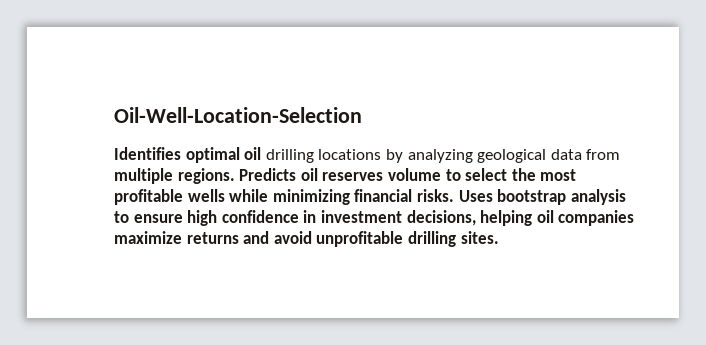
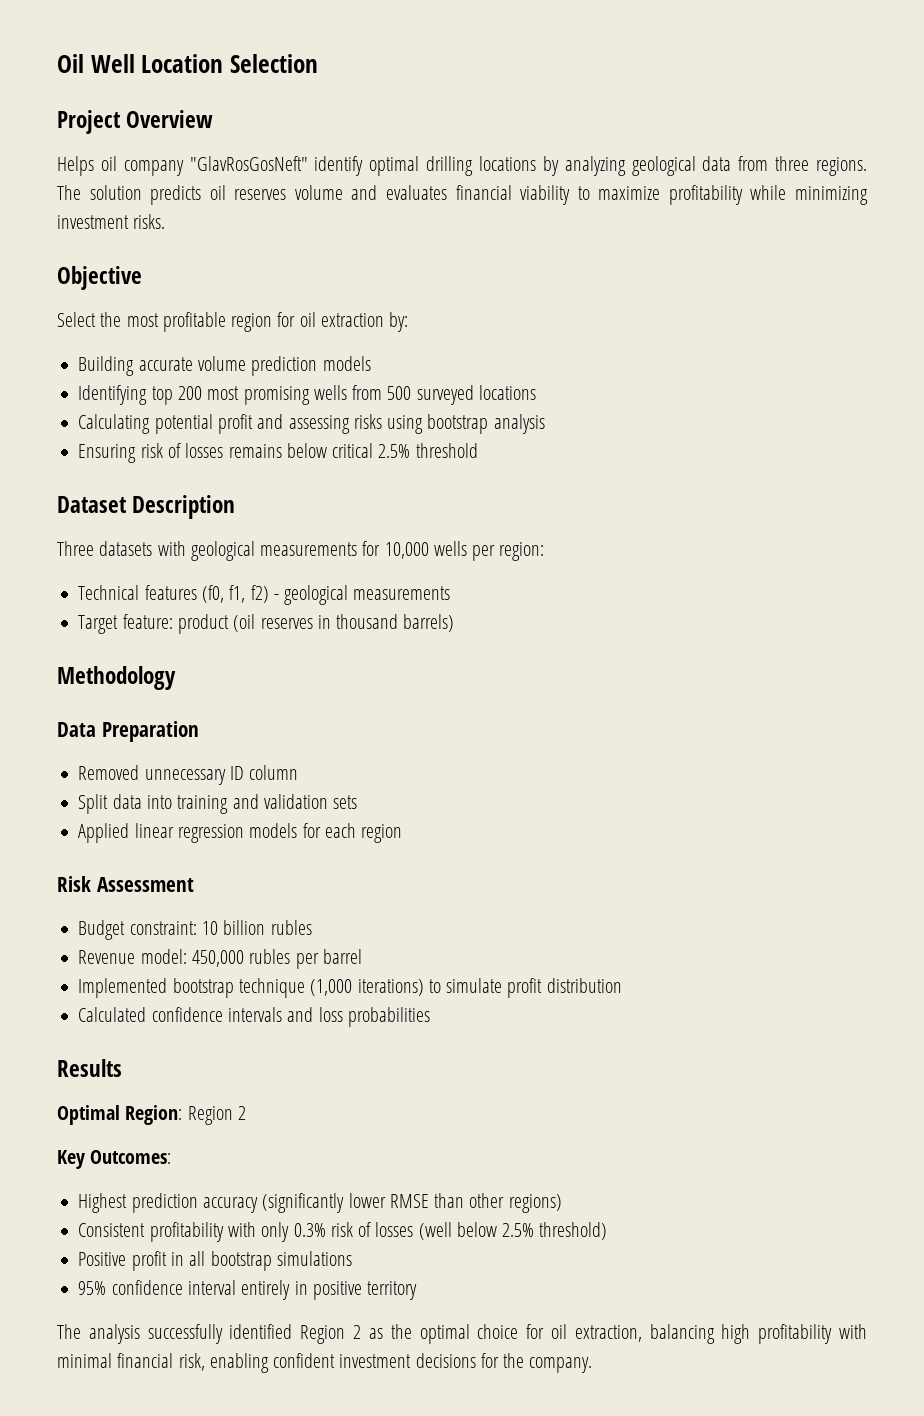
- Oil-Well-Location-Selection
- Identifies optimal oil drilling locations by analyzing geological data from multiple regions. Predicts oil reserves volume to select the most profitable wells while minimizing financial risks. Uses bootstrap analysis to ensure high confidence in investment decisions, helping oil companies maximize returns and avoid unprofitable drilling sites.
+ Oil Well Location Selection
+ Project Overview
+ Helps oil company "GlavRosGosNeft" identify optimal drilling locations by analyzing geological data from three regions. The solution predicts oil reserves volume and evaluates financial viability to maximize profitability while minimizing investment risks.
+ Objective
+ Select the most profitable region for oil extraction by:
+ Building accurate volume prediction models
+ Identifying top 200 most promising wells from 500 surveyed locations
+ Calculating potential profit and assessing risks using bootstrap analysis
+ Ensuring risk of losses remains below critical 2.5% threshold
+ Dataset Description
+ Three datasets with geological measurements for 10,000 wells per region:
+ Technical features (f0, f1, f2) - geological measurements
+ Target feature: product (oil reserves in thousand barrels)
+ Methodology
+ Data Preparation
+ Removed unnecessary ID column
+ Split data into training and validation sets
+ Applied linear regression models for each region
+ Risk Assessment
+ Budget constraint: 10 billion rubles
+ Revenue model: 450,000 rubles per barrel
+ Implemented bootstrap technique (1,000 iterations) to simulate profit distribution
+ Calculated confidence intervals and loss probabilities
+ Results
+ Optimal Region: Region 2
+ Key Outcomes:
+ Highest prediction accuracy (significantly lower RMSE than other regions)
+ Consistent profitability with only 0.3% risk of losses (well below 2.5% threshold)
+ Positive profit in all bootstrap simulations
+ 95% confidence interval entirely in positive territory
+ The analysis successfully identified Region 2 as the optimal choice for oil extraction, balancing high profitability with minimal financial risk, enabling confident investment decisions for the company.

